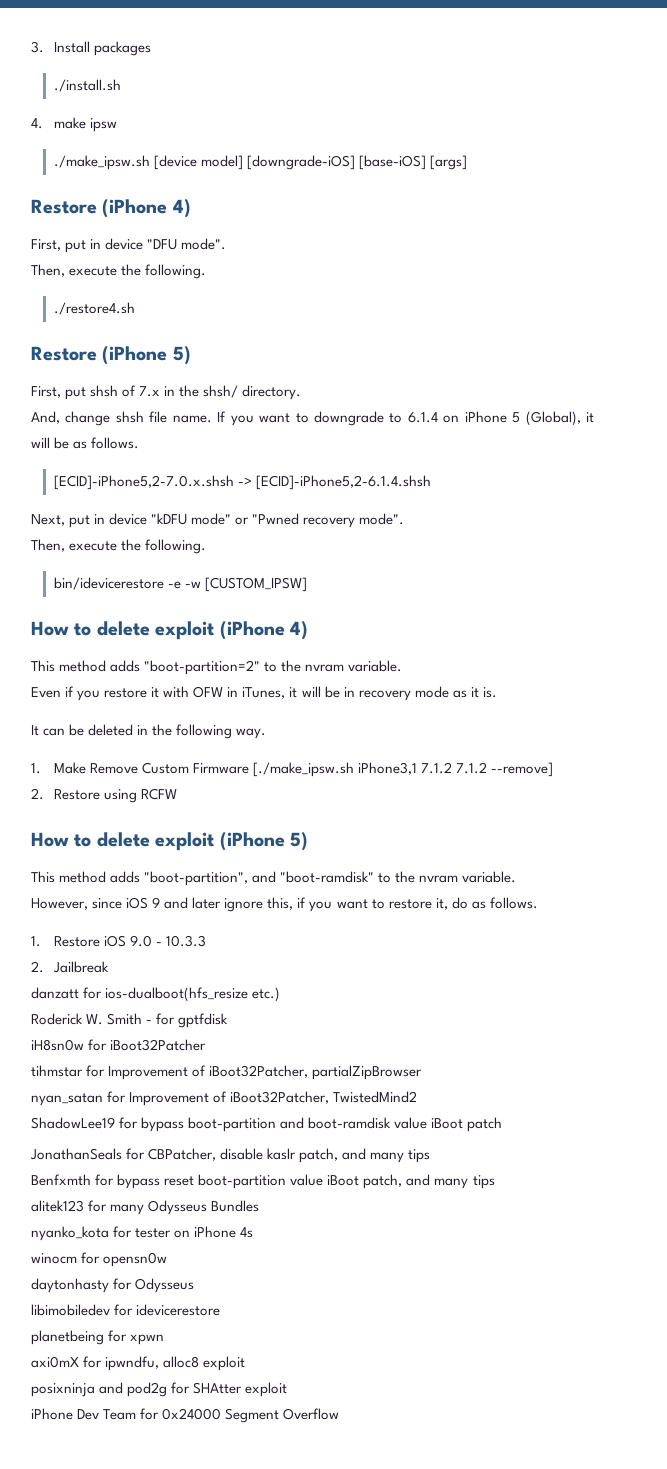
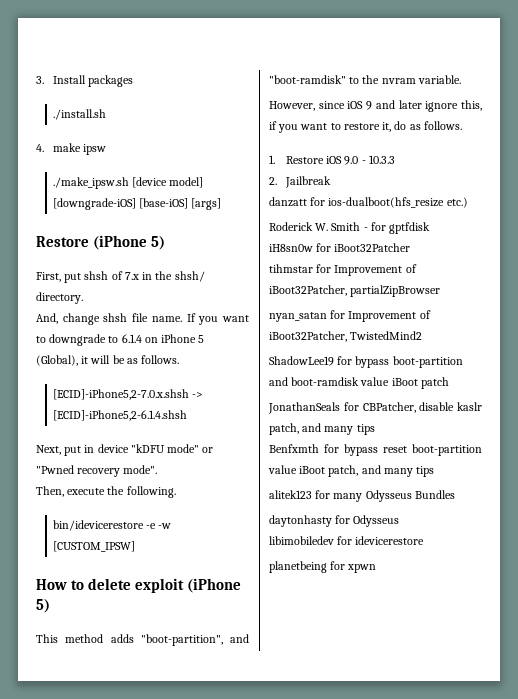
- Restore (iPhone 4)
- First, put in device "DFU mode".
- Then, execute the following.
- ./restore4.sh
- How to delete exploit (iPhone 4)
- This method adds "boot-partition=2" to the nvram variable.
- Even if you restore it with OFW in iTunes, it will be in recovery mode as it is.
- It can be deleted in the following way.
- 1. Make Remove Custom Firmware [./make_ipsw.sh iPhone3,1 7.1.2 7.1.2 --remove]
- 2. Restore using RCFW
- nyanko_kota for tester on iPhone 4s
- winocm for opensn0w
- axi0mX for ipwndfu, alloc8 exploit
- posixninja and pod2g for SHAtter exploit
- iPhone Dev Team for 0x24000 Segment Overflow

